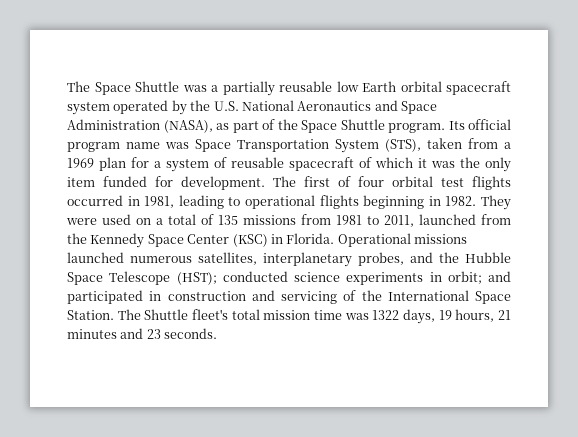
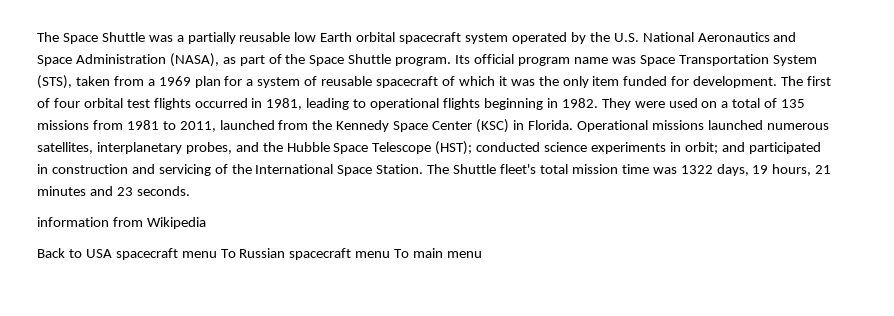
+ information from Wikipedia
+ Back to USA spacecraft menu To Russian spacecraft menu To main menu

